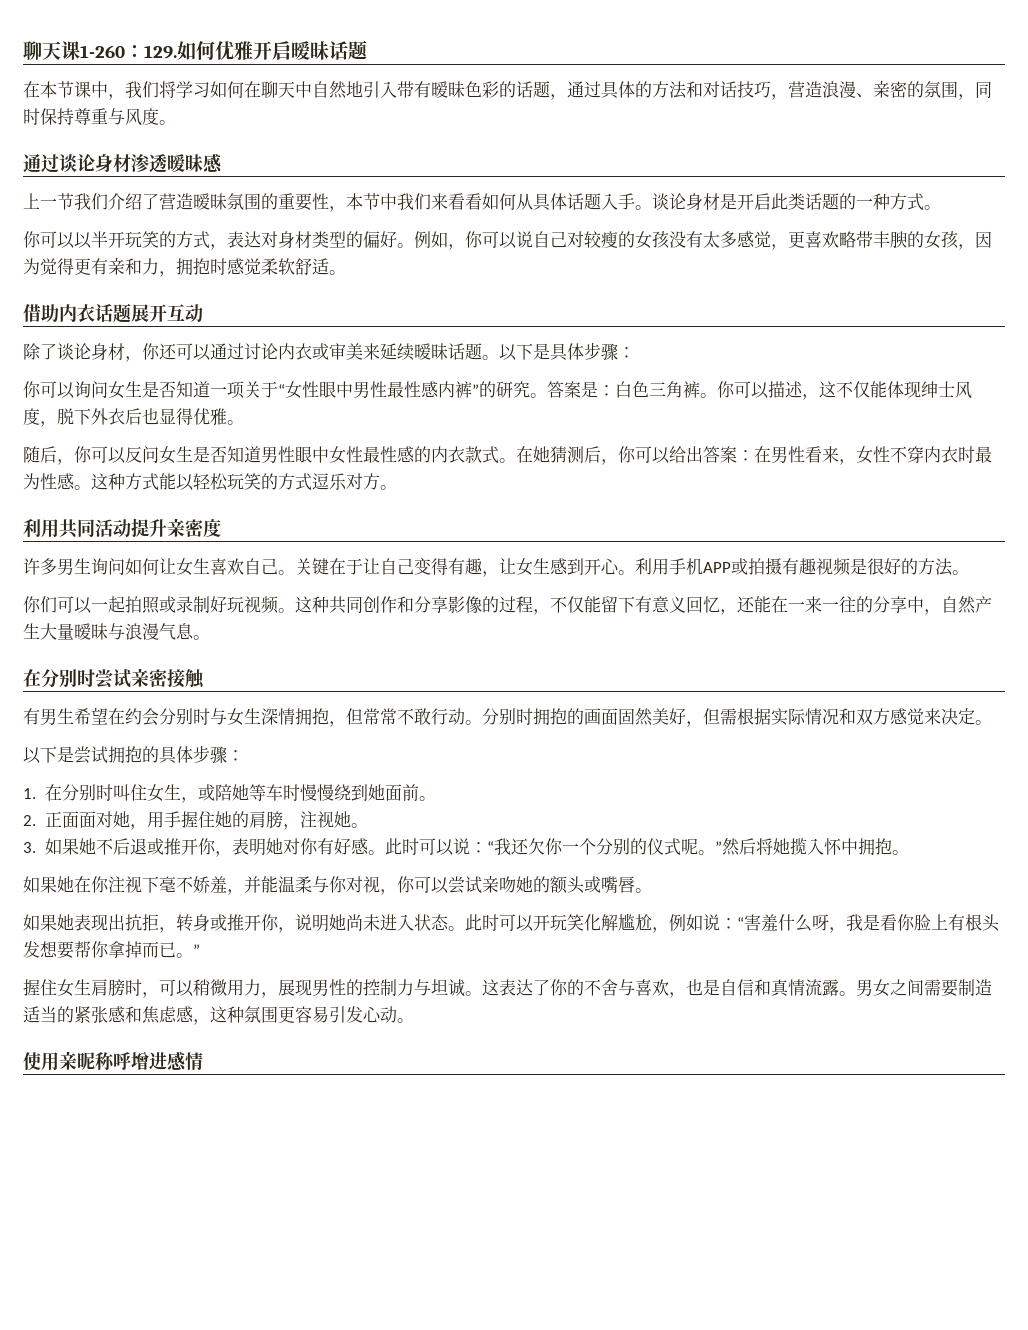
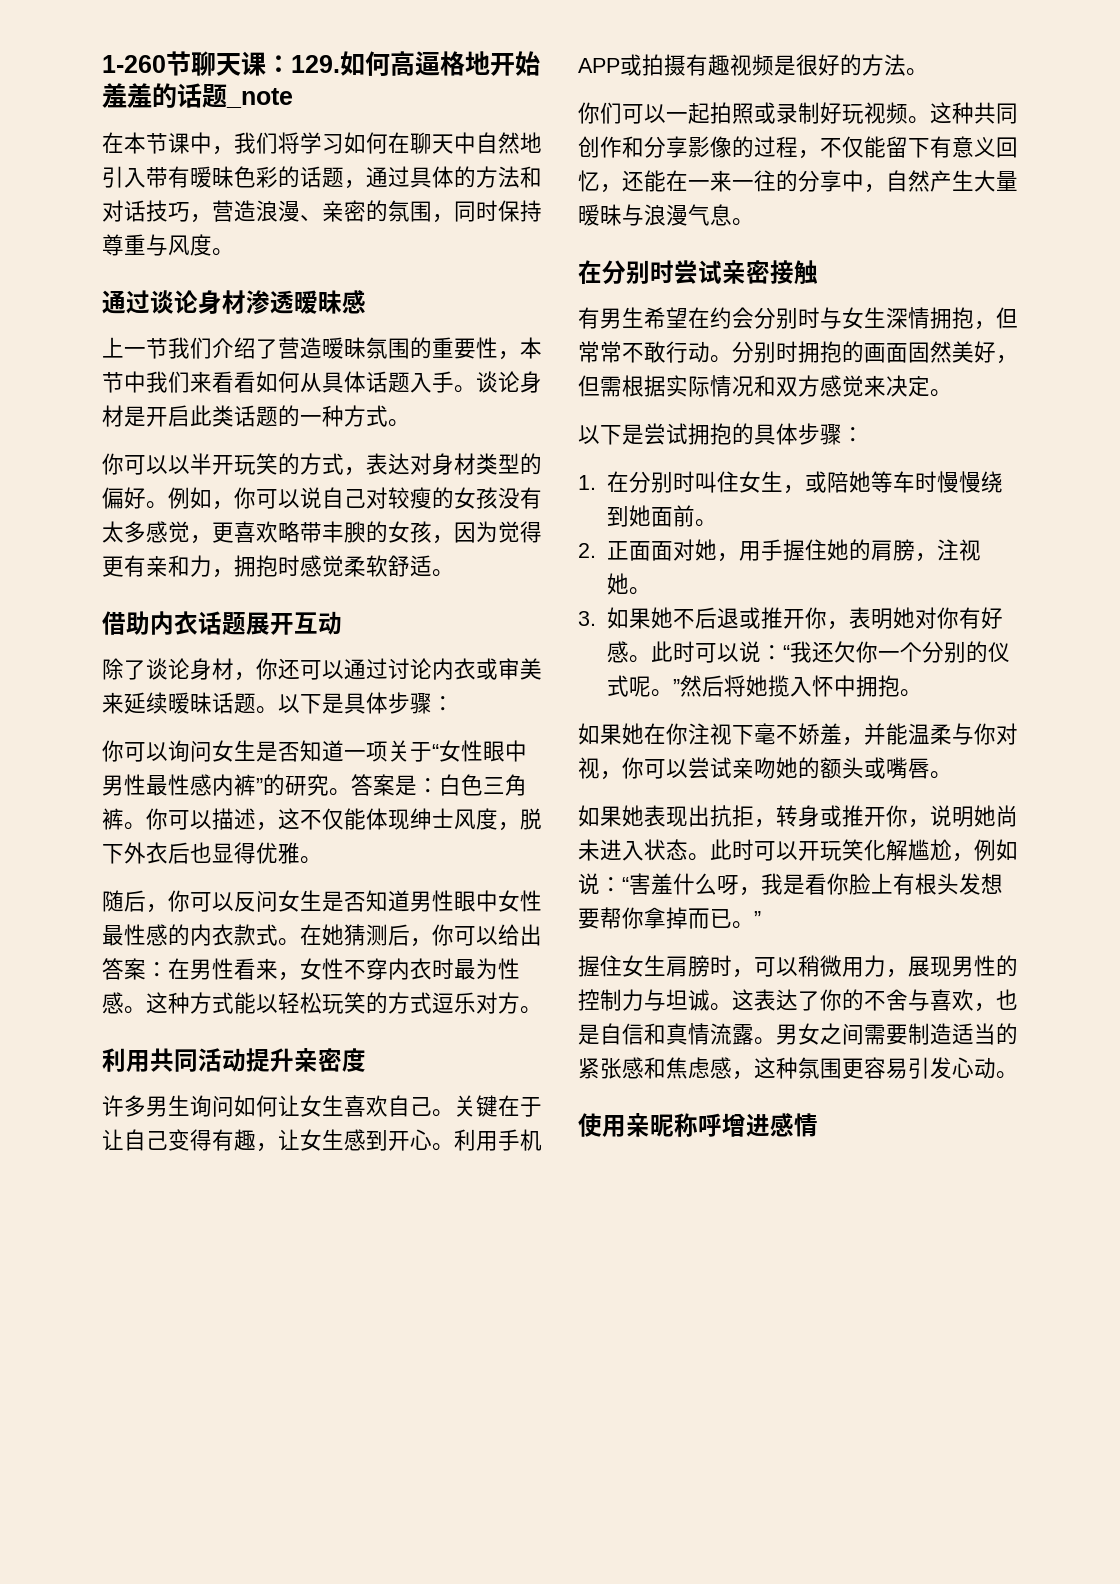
- 聊天课1-260：129.如何优雅开启暧昧话题
+ 1-260节聊天课：129.如何高逼格地开始羞羞的话题_note

